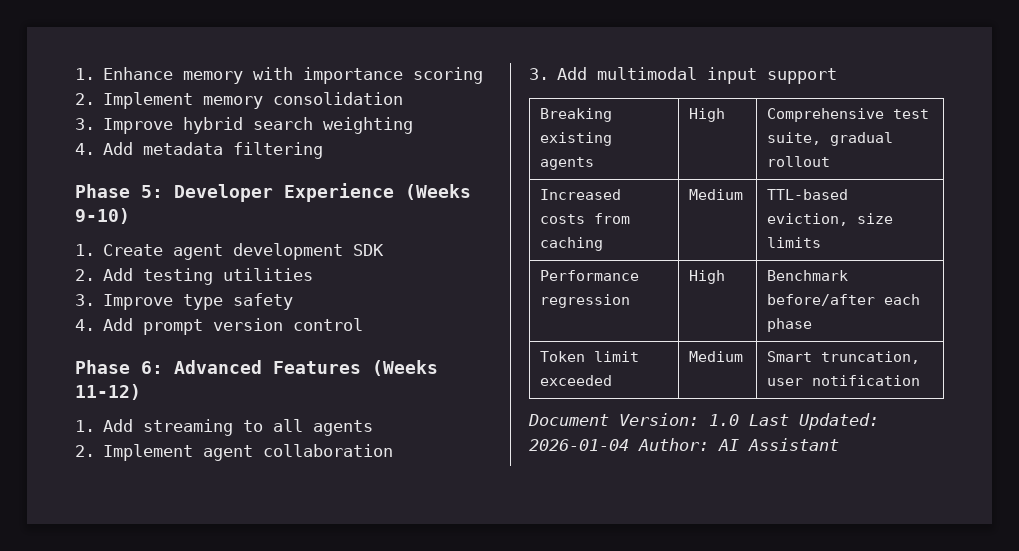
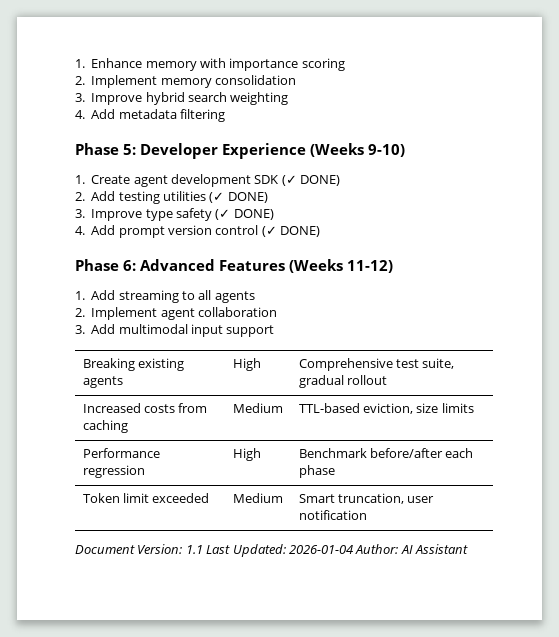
- 1. Create agent development SDK
+ 1. Create agent development SDK (✓ DONE)
- 2. Add testing utilities
+ 2. Add testing utilities (✓ DONE)
- 3. Improve type safety
+ 3. Improve type safety (✓ DONE)
- 4. Add prompt version control
+ 4. Add prompt version control (✓ DONE)
- Document Version: 1.0 Last Updated: 2026-01-04 Author: AI Assistant
+ Document Version: 1.1 Last Updated: 2026-01-04 Author: AI Assistant

